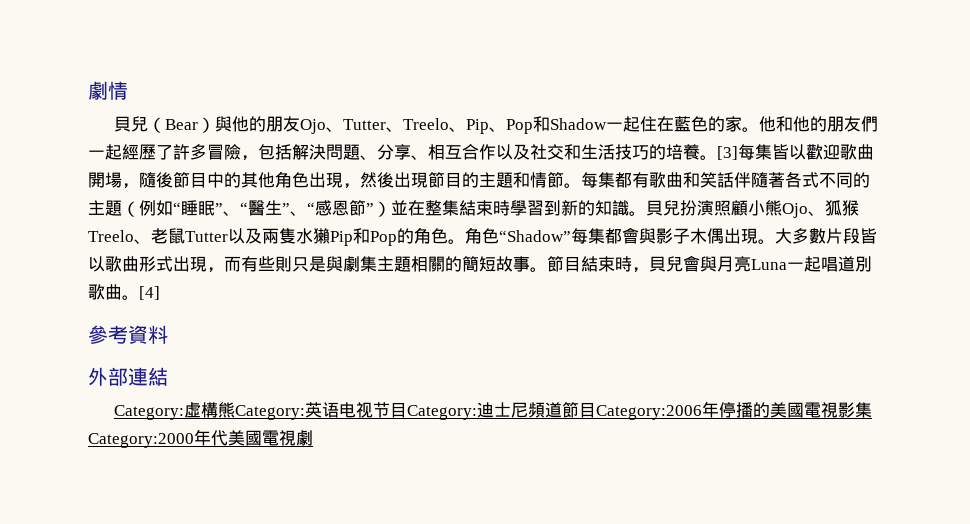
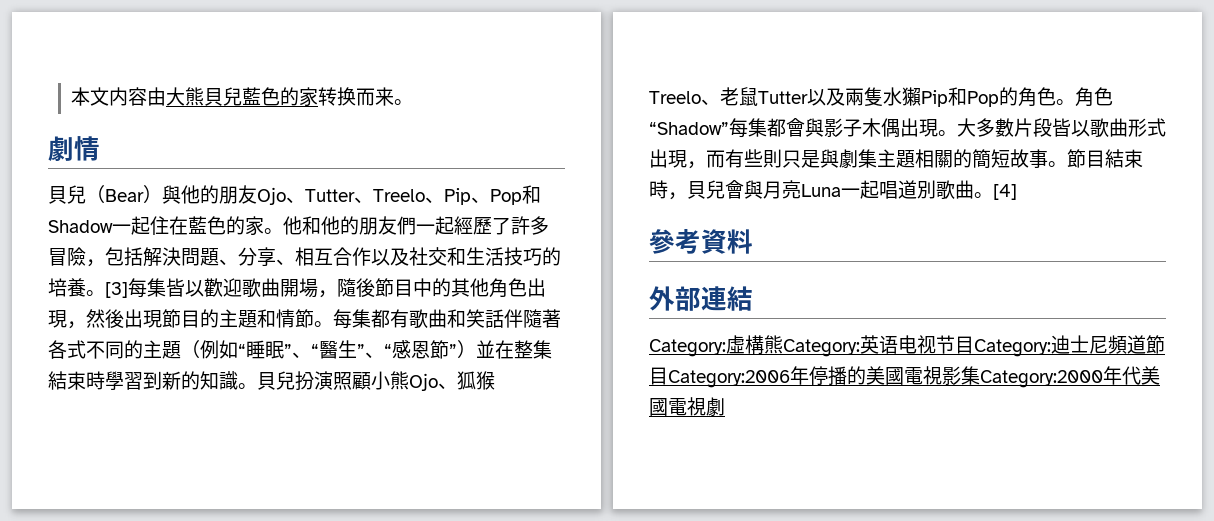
+ 本文内容由大熊貝兒藍色的家转换而来。

